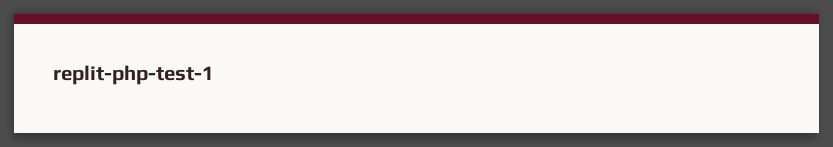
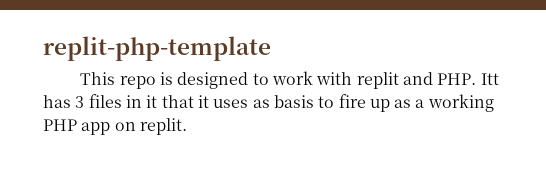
- replit-php-test-1
+ replit-php-template
+ This repo is designed to work with replit and PHP. Itt has 3 files in it that it uses as basis to fire up as a working PHP app on replit.

